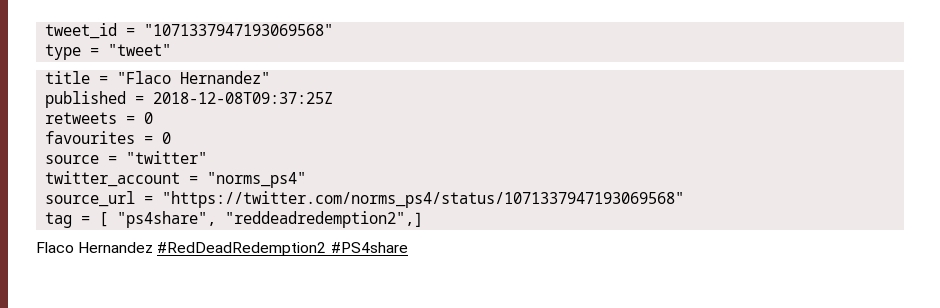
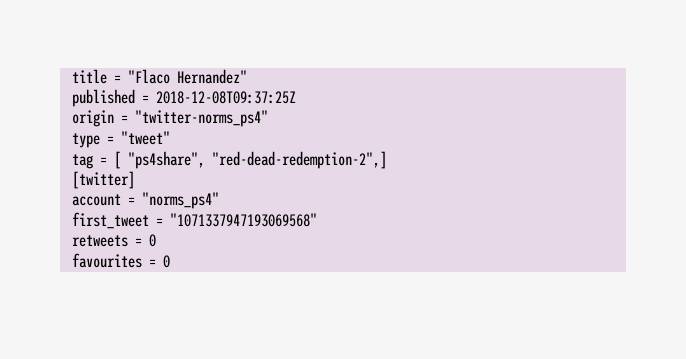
- tweet_id = "1071337947193069568"
- type = "tweet"
+ origin = "twitter-norms_ps4"
+ type = "tweet"
+ tag = [ "ps4share", "red-dead-redemption-2",]
+ [twitter]
+ account = "norms_ps4"
+ first_tweet = "1071337947193069568"
- source = "twitter"
- twitter_account = "norms_ps4"
- source_url = "https://twitter.com/norms_ps4/status/1071337947193069568"
- tag = [ "ps4share", "reddeadredemption2",]
- Flaco Hernandez #RedDeadRedemption2 #PS4share

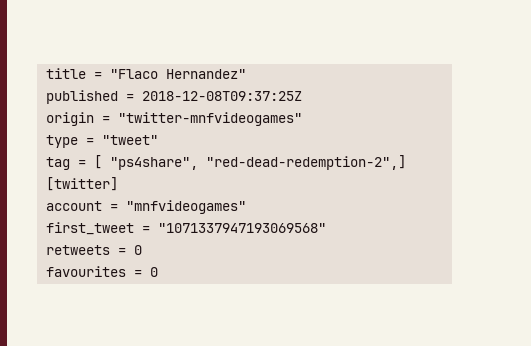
- origin = "twitter-norms_ps4"
+ origin = "twitter-mnfvideogames"
- account = "norms_ps4"
+ account = "mnfvideogames"

